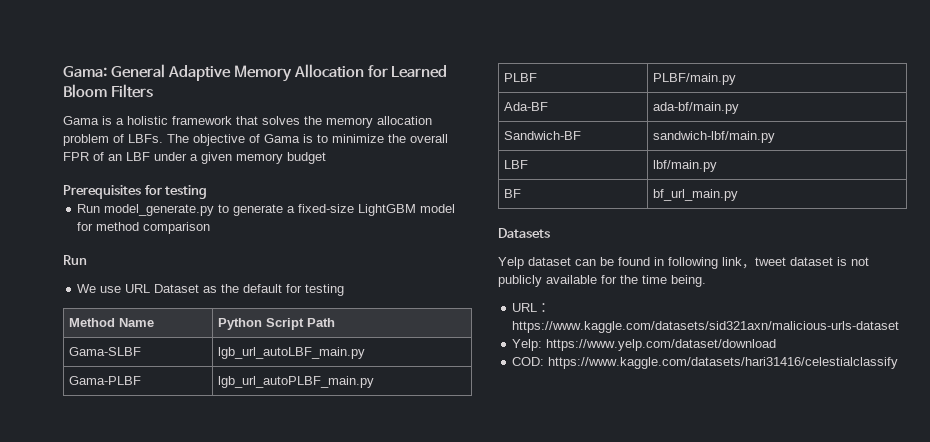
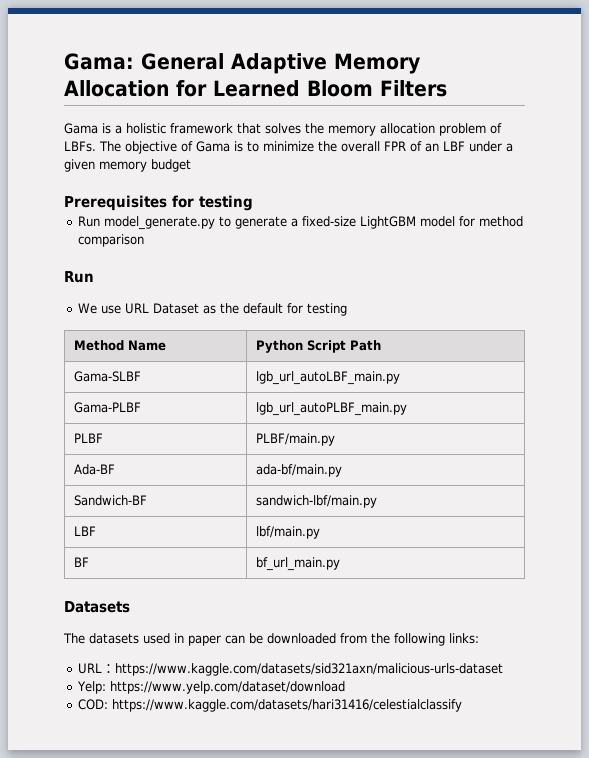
- Yelp dataset can be found in following link，tweet dataset is not publicly available for the time being.
+ The datasets used in paper can be downloaded from the following links:

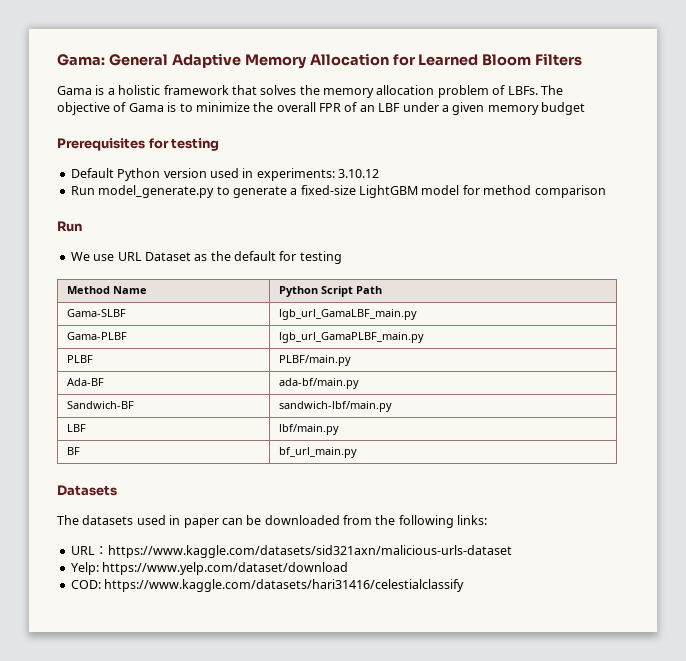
+ Default Python version used in experiments: 3.10.12
- Gama-SLBF | lgb_url_autoLBF_main.py
+ Gama-SLBF | lgb_url_GamaLBF_main.py
- Gama-PLBF | lgb_url_autoPLBF_main.py
+ Gama-PLBF | lgb_url_GamaPLBF_main.py

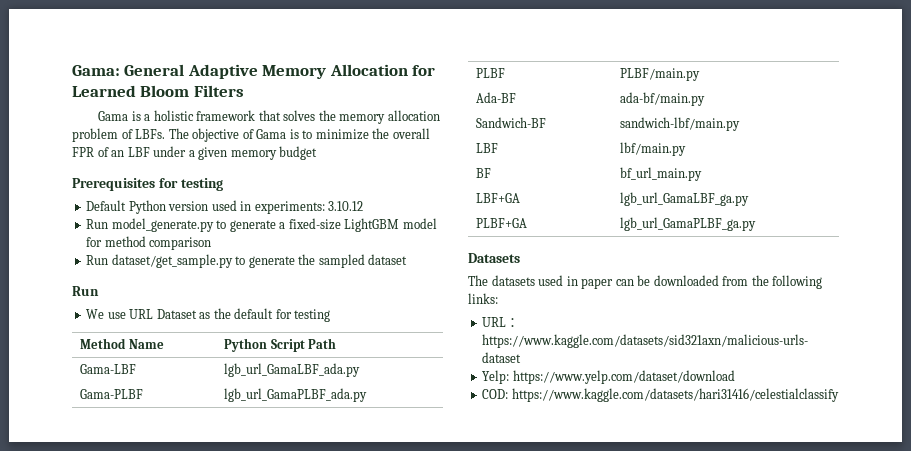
+ Run dataset/get_sample.py to generate the sampled dataset
- Gama-SLBF | lgb_url_GamaLBF_main.py
+ Gama-LBF | lgb_url_GamaLBF_ada.py
- Gama-PLBF | lgb_url_GamaPLBF_main.py
+ Gama-PLBF | lgb_url_GamaPLBF_ada.py
+ LBF+GA | lgb_url_GamaLBF_ga.py
+ PLBF+GA | lgb_url_GamaPLBF_ga.py

